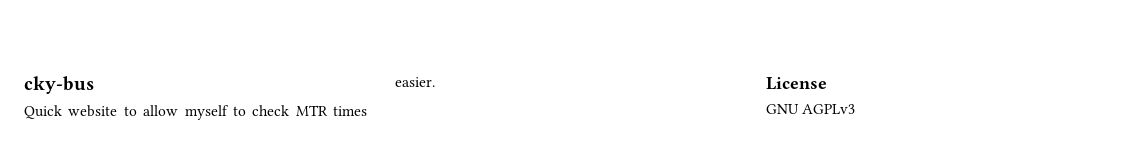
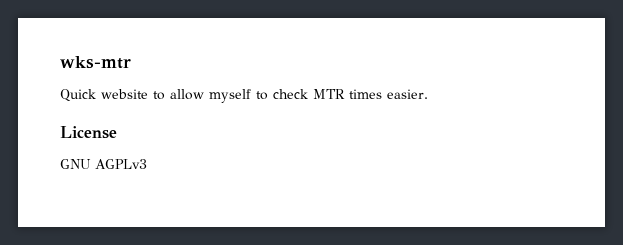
- cky-bus
+ wks-mtr

